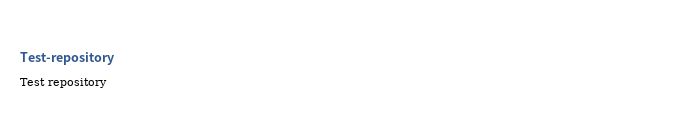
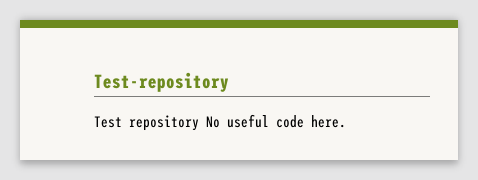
- Test repository
+ Test repository No useful code here.

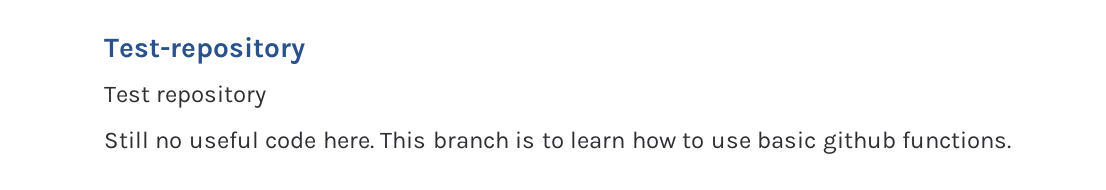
- Test repository No useful code here.
+ Test repository
+ Still no useful code here.
+ This branch is to learn how to use basic github functions.

